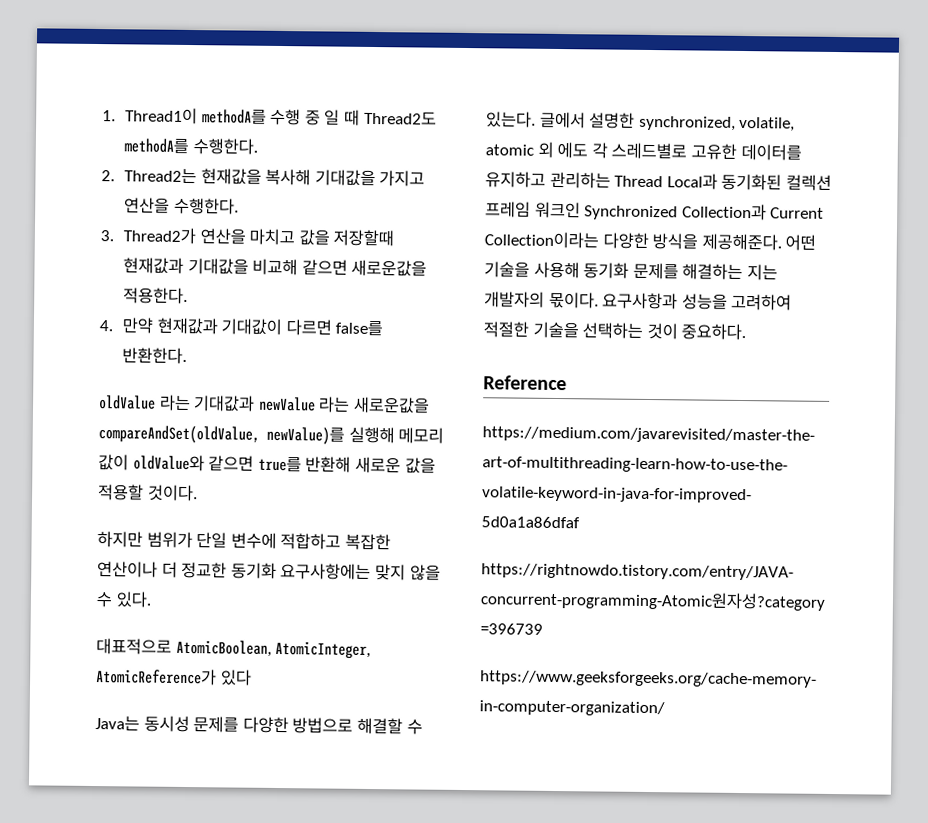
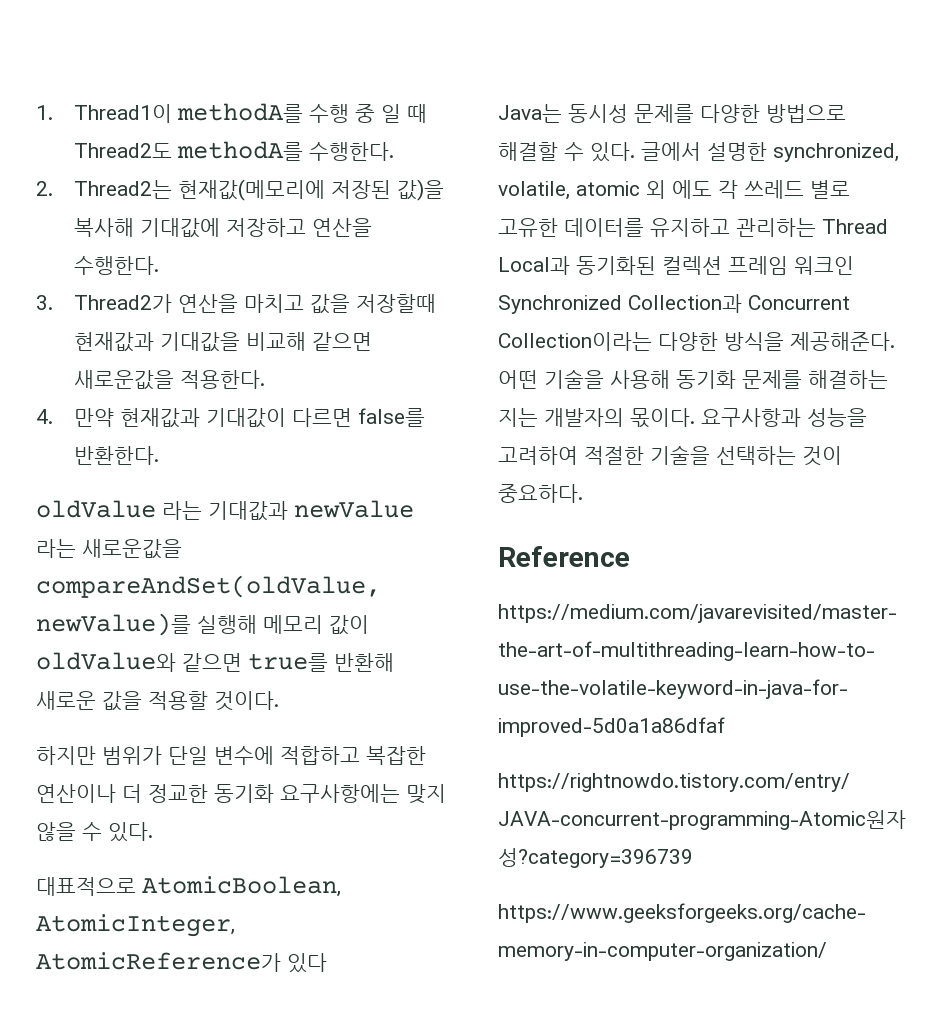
- 2. Thread2는 현재값을 복사해 기대값을 가지고 연산을 수행한다.
+ 2. Thread2는 현재값(메모리에 저장된 값)을 복사해 기대값에 저장하고 연산을 수행한다.
- Java는 동시성 문제를 다양한 방법으로 해결할 수 있는다.
+ Java는 동시성 문제를 다양한 방법으로 해결할 수 있다.
- 글에서 설명한 synchronized, volatile, atomic 외 에도 각 스레드별로 고유한 데이터를 유지하고 관리하는 Thread Local과 동기화된 컬렉션 프레임 워크인 Synchronized Collection과 Current Collection이라는 다양한 방식을 제공해준다.
+ 글에서 설명한 synchronized, volatile, atomic 외 에도 각 쓰레드 별로 고유한 데이터를 유지하고 관리하는 Thread Local과 동기화된 컬렉션 프레임 워크인 Synchronized Collection과 Concurrent Collection이라는 다양한 방식을 제공해준다.

